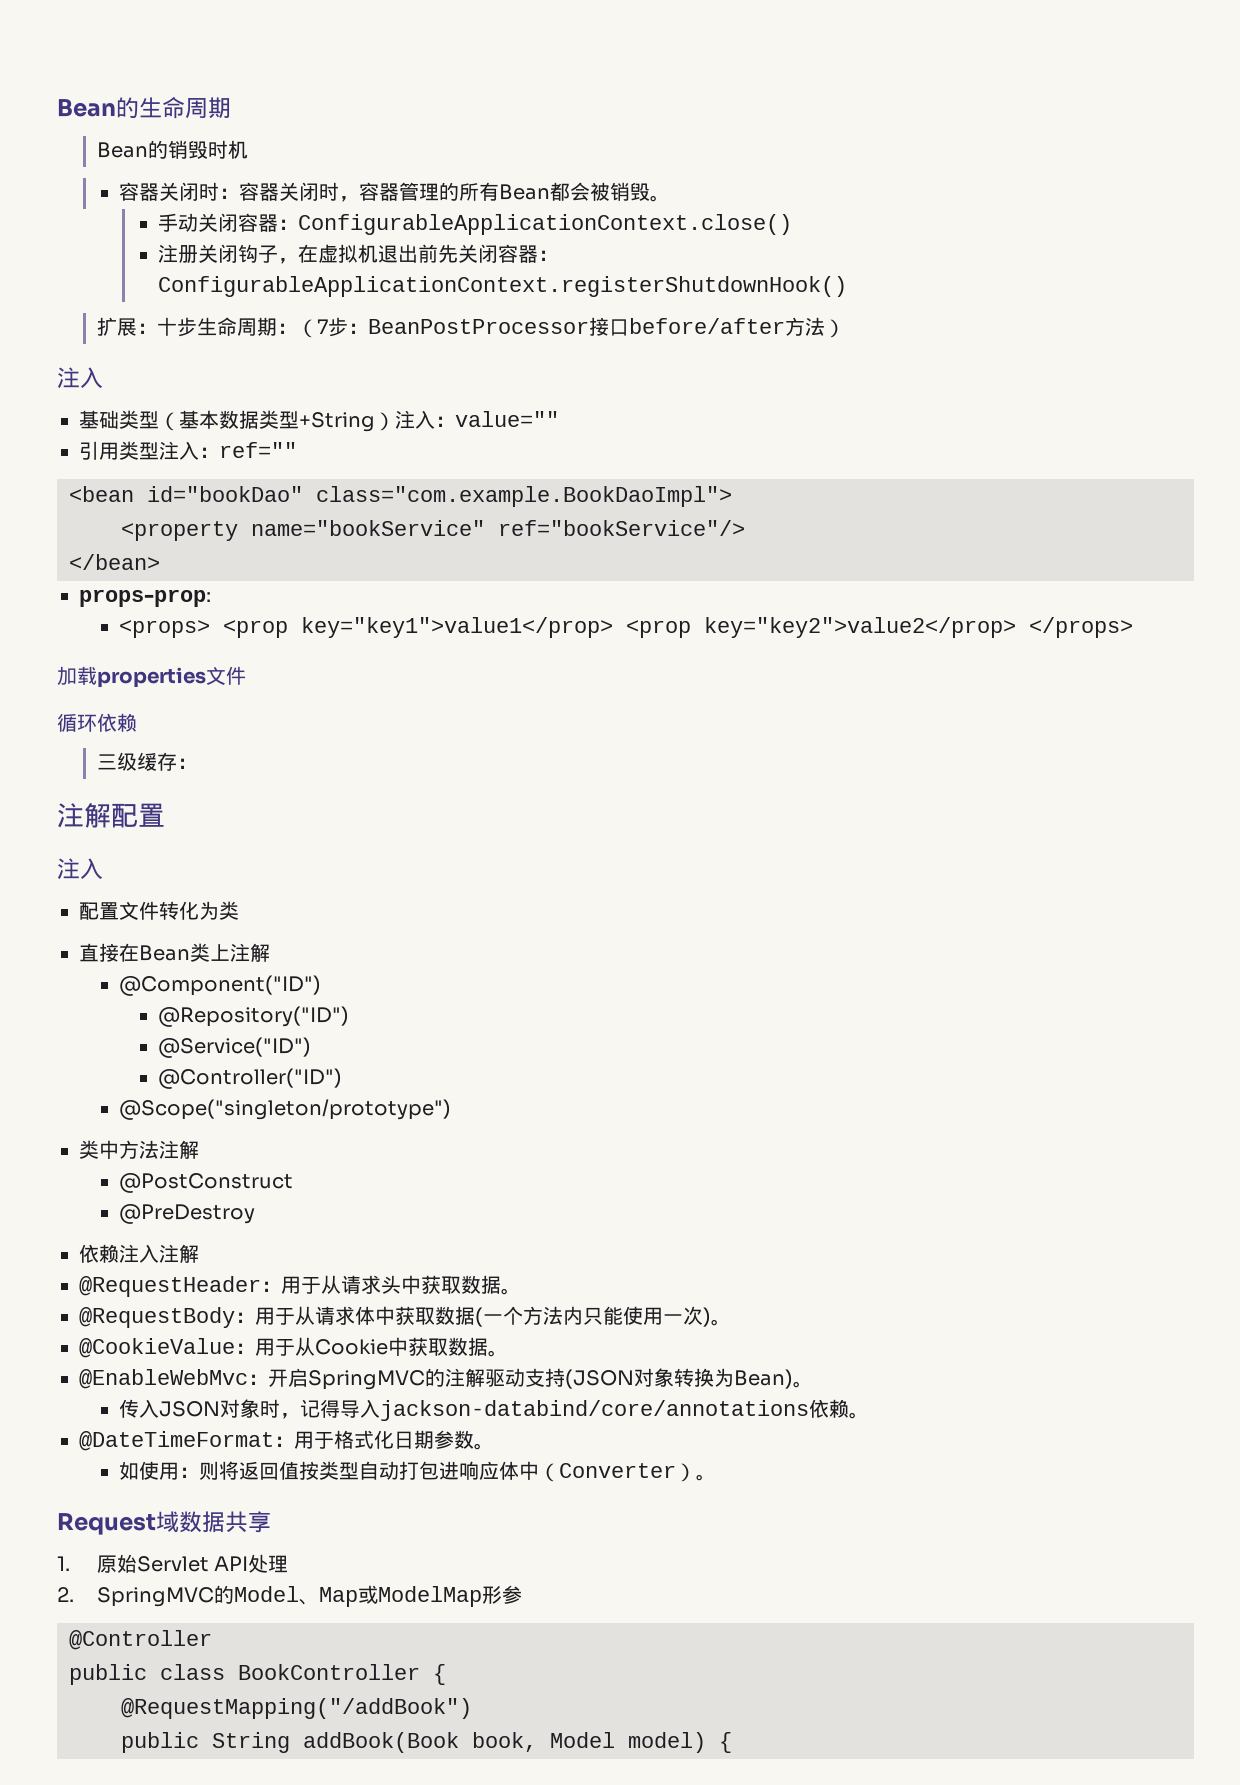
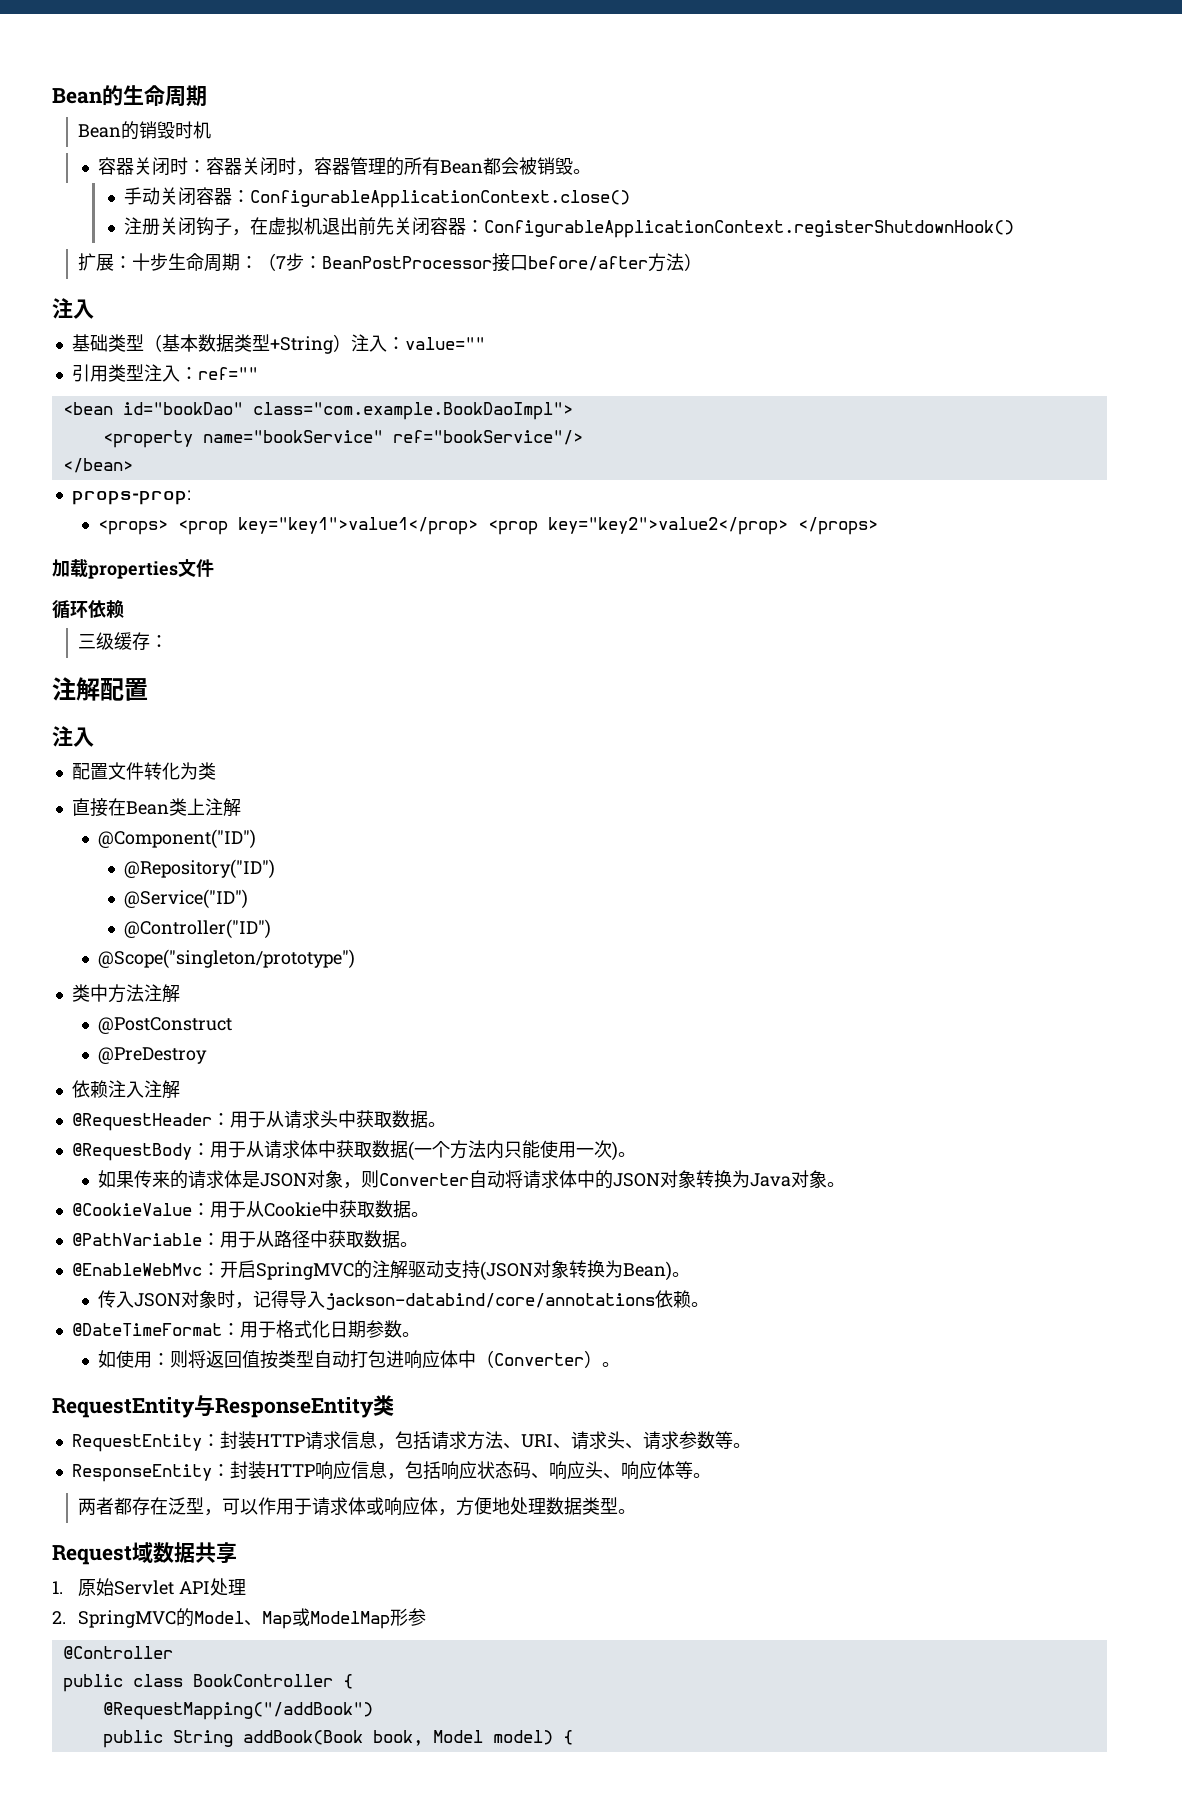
+ 如果传来的请求体是JSON对象，则Converter自动将请求体中的JSON对象转换为Java对象。
+ @PathVariable：用于从路径中获取数据。
+ RequestEntity与ResponseEntity类
+ RequestEntity：封装HTTP请求信息，包括请求方法、URI、请求头、请求参数等。
+ ResponseEntity：封装HTTP响应信息，包括响应状态码、响应头、响应体等。
+ 两者都存在泛型，可以作用于请求体或响应体，方便地处理数据类型。

